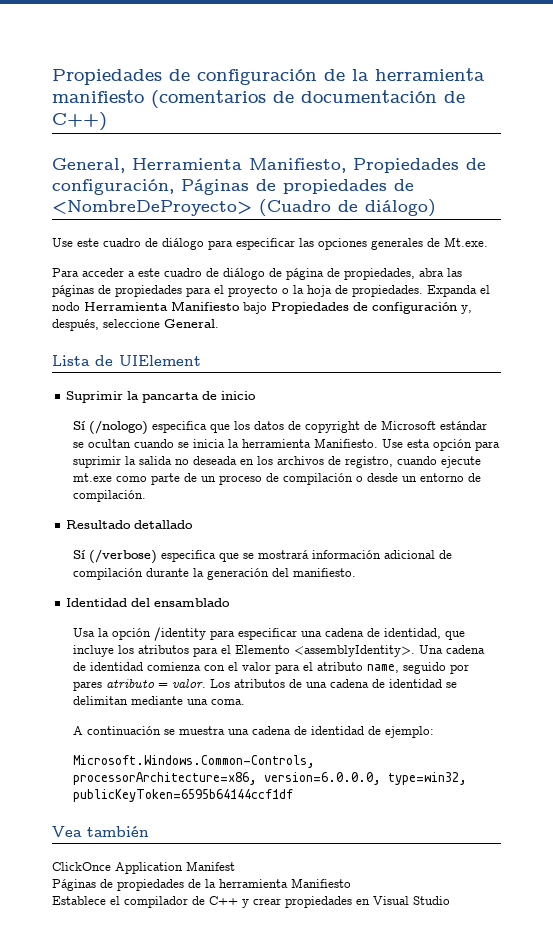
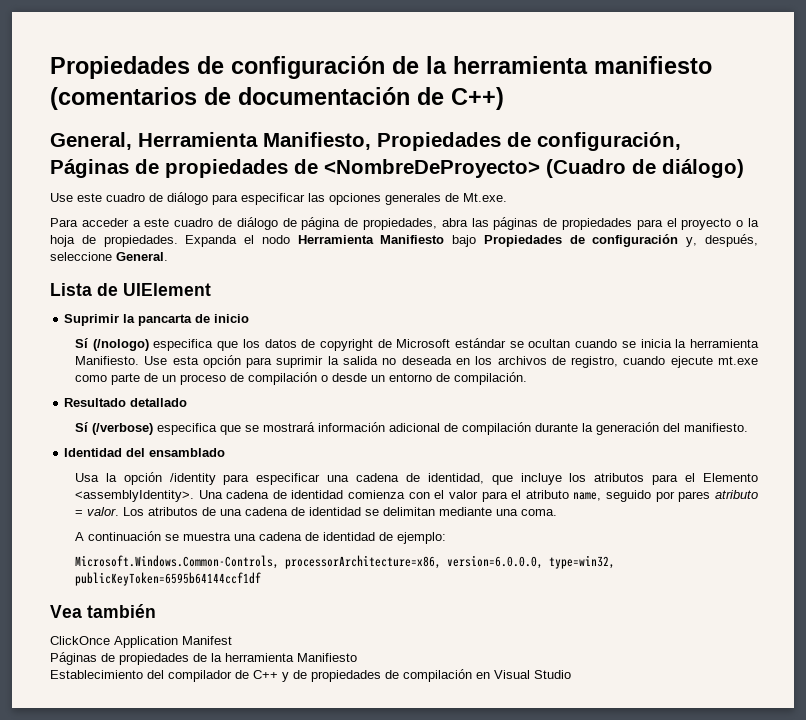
- Establece el compilador de C++ y crear propiedades en Visual Studio
+ Establecimiento del compilador de C++ y de propiedades de compilación en Visual Studio

